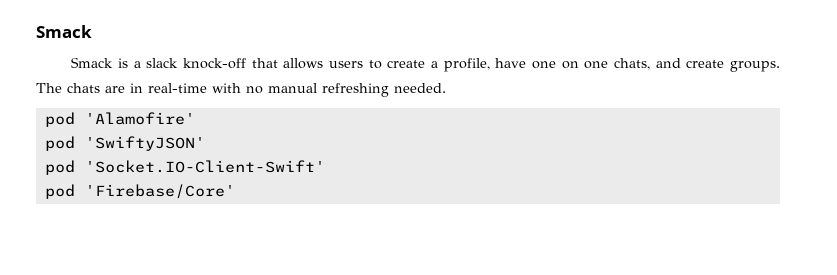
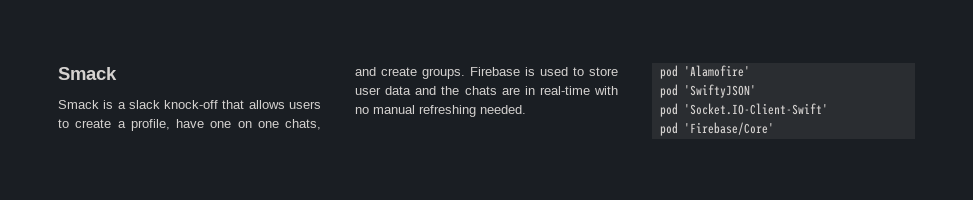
- The chats are in real-time with no manual refreshing needed.
+ Firebase is used to store user data and the chats are in real-time with no manual refreshing needed.

